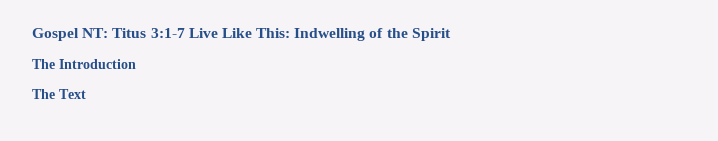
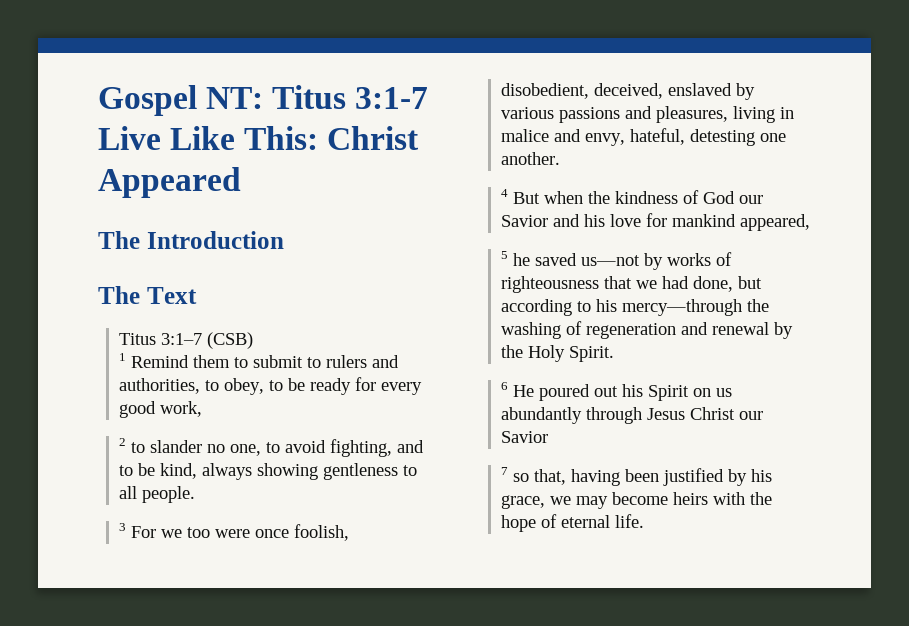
- Gospel NT: Titus 3:1-7 Live Like This: Indwelling of the Spirit
+ Gospel NT: Titus 3:1-7 Live Like This: Christ Appeared
+ Titus 3:1–7 (CSB)
+ 1 Remind them to submit to rulers and authorities, to obey, to be ready for every good work,
+ 2 to slander no one, to avoid fighting, and to be kind, always showing gentleness to all people.
+ 3 For we too were once foolish, disobedient, deceived, enslaved by various passions and pleasures, living in malice and envy, hateful, detesting one another.
+ 4 But when the kindness of God our Savior and his love for mankind appeared,
+ 5 he saved us—not by works of righteousness that we had done, but according to his mercy—through the washing of regeneration and renewal by the Holy Spirit.
+ 6 He poured out his Spirit on us abundantly through Jesus Christ our Savior
+ 7 so that, having been justified by his grace, we may become heirs with the hope of eternal life.

